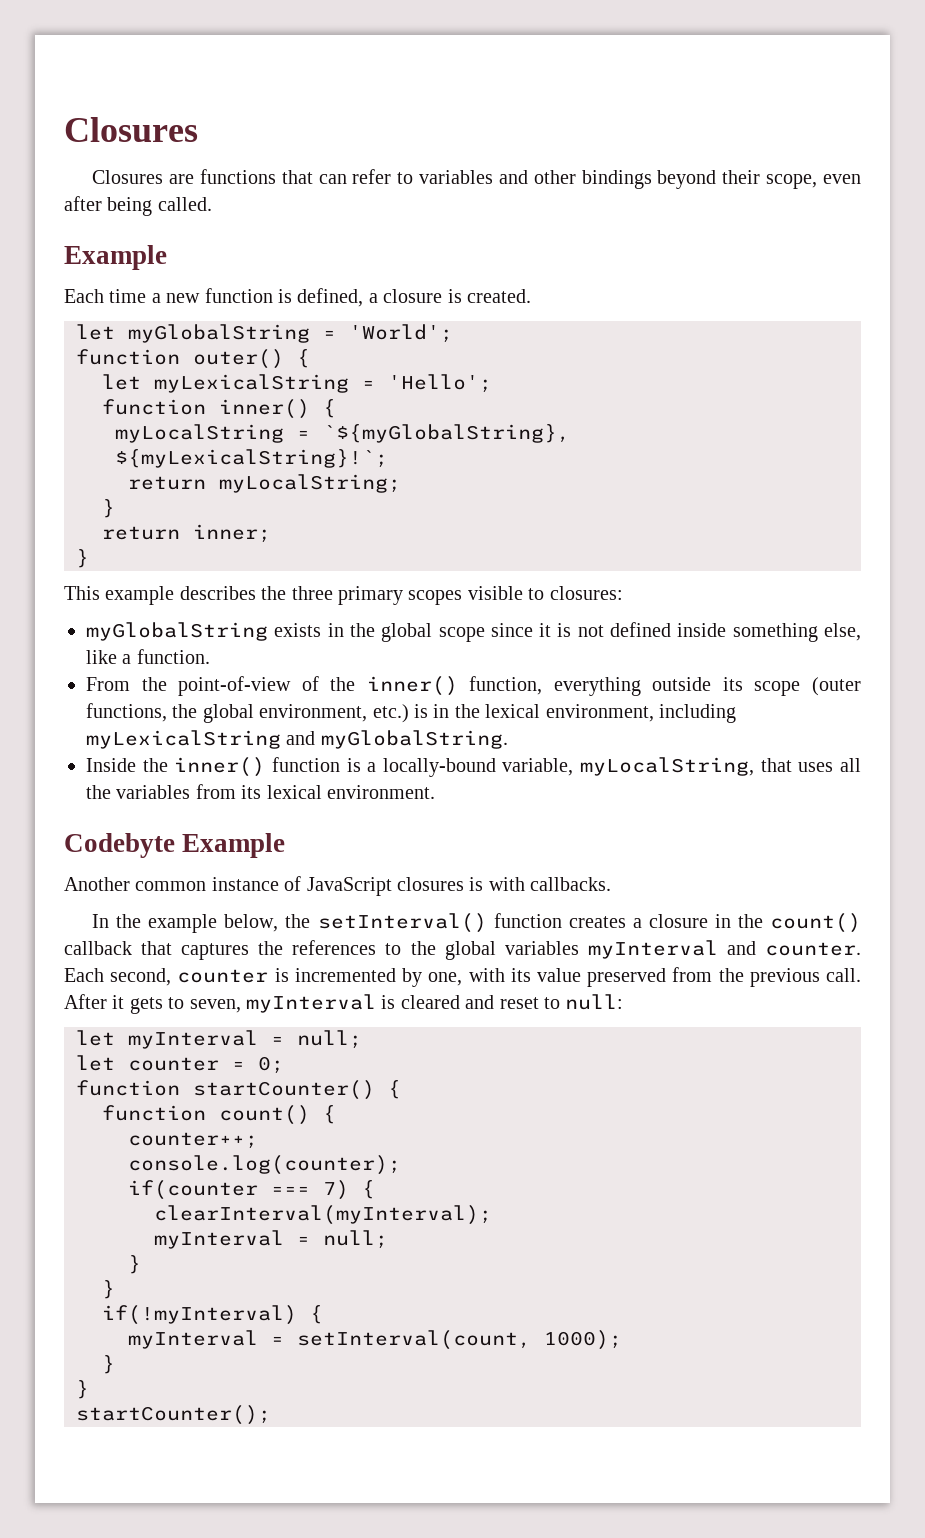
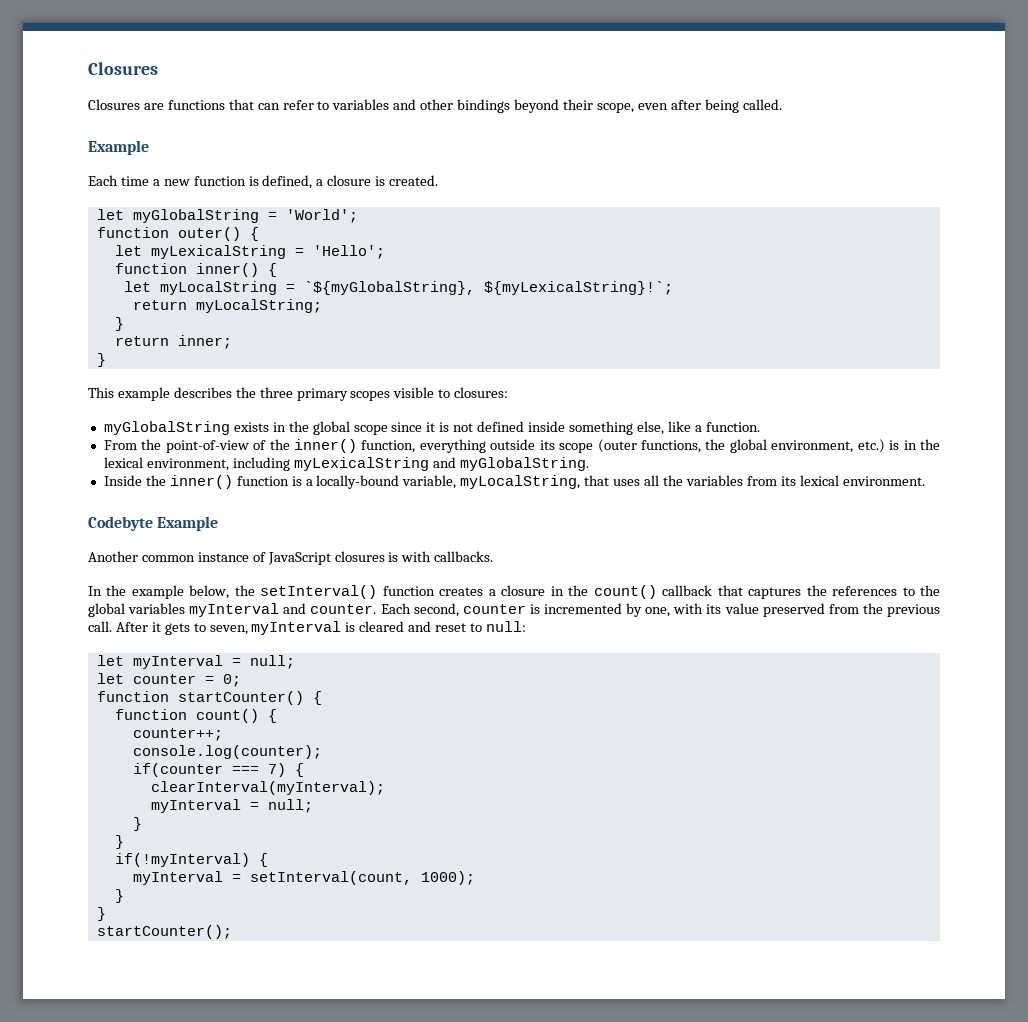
- myLocalString = `${myGlobalString}, ${myLexicalString}!`;
+ let myLocalString = `${myGlobalString}, ${myLexicalString}!`;

